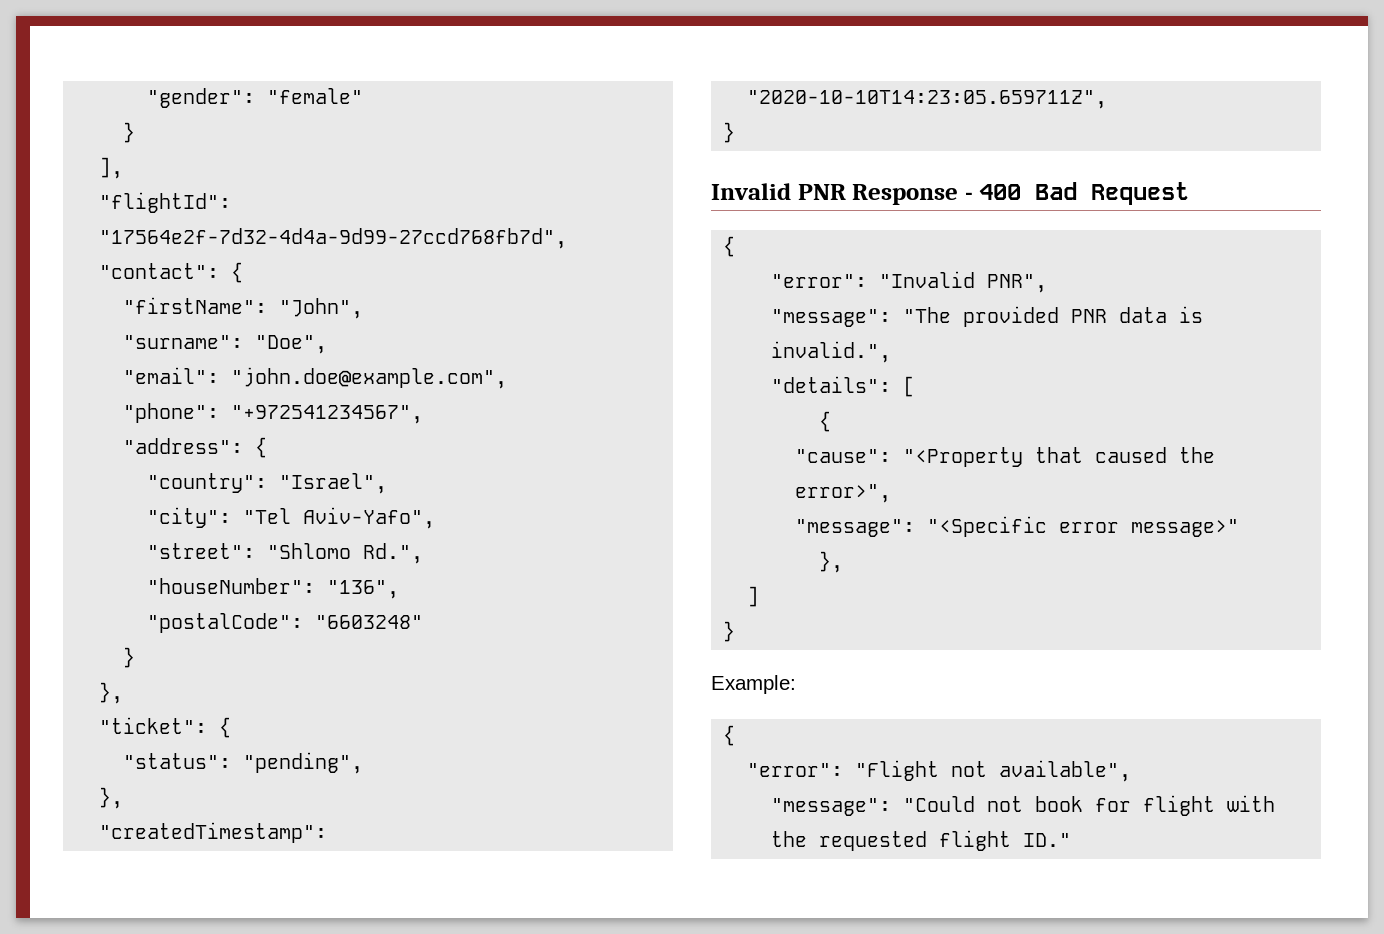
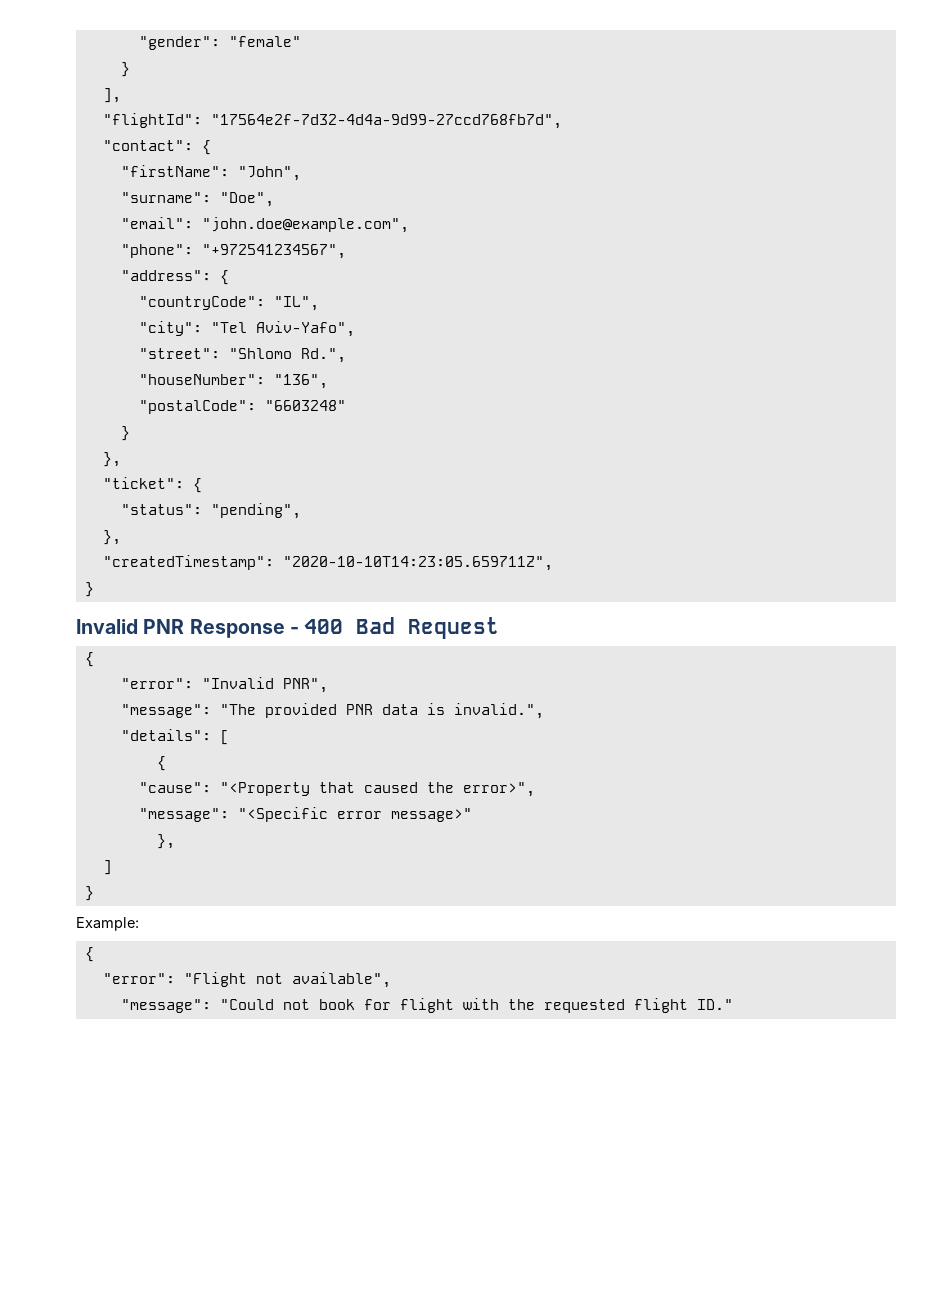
- "country": "Israel",
+ "countryCode": "IL",

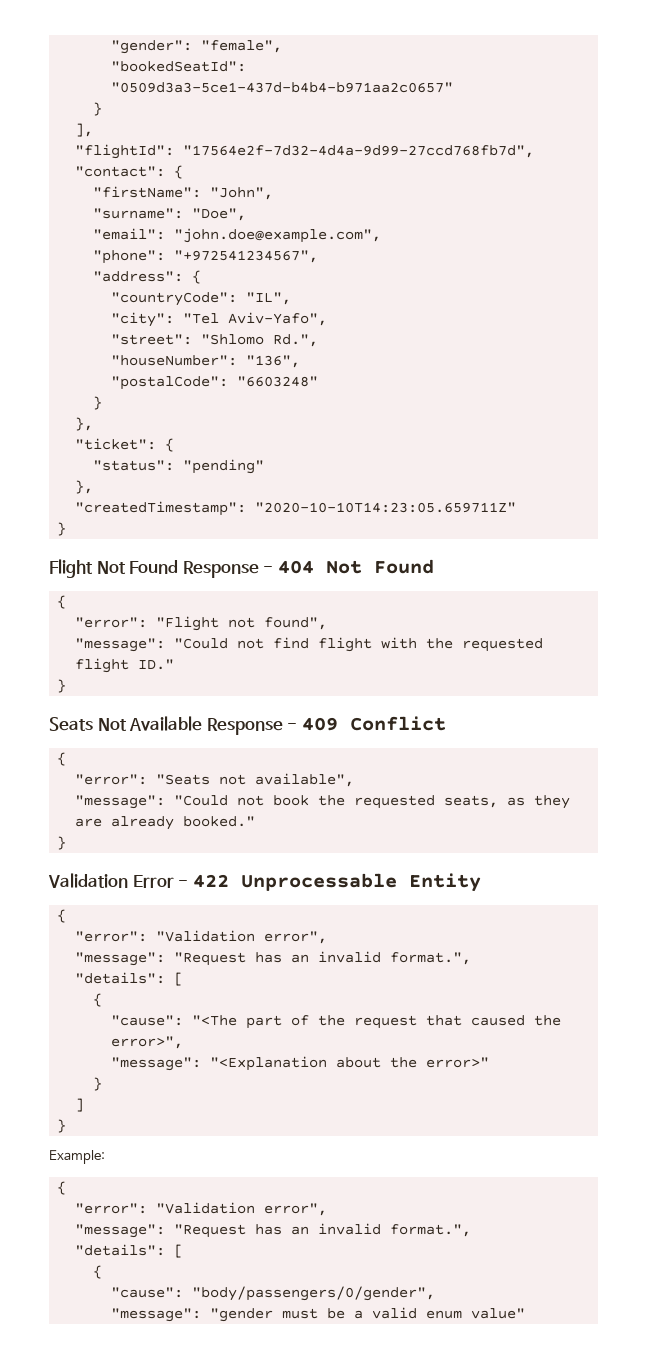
- "gender": "female"
+ "gender": "female",
+ "bookedSeatId": "0509d3a3-5ce1-437d-b4b4-b971aa2c0657"
- "status": "pending",
+ "status": "pending"
- "createdTimestamp": "2020-10-10T14:23:05.659711Z",
+ "createdTimestamp": "2020-10-10T14:23:05.659711Z"
  }
- Invalid PNR Response - 400 Bad Request
+ Flight Not Found Response - 404 Not Found
  {
- "error": "Invalid PNR",
- "message": "The provided PNR data is invalid.",
+ "error": "Flight not found",
+ "message": "Could not find flight with the requested flight ID."
+ }
+ Seats Not Available Response - 409 Conflict
+ {
+ "error": "Seats not available",
+ "message": "Could not book the requested seats, as they are already booked."
+ }
+ Validation Error - 422 Unprocessable Entity
+ {
+ "error": "Validation error",
+ "message": "Request has an invalid format.",
  "details": [
  {
- "cause": "<Property that caused the error>",
+ "cause": "<The part of the request that caused the error>",
- "message": "<Specific error message>"
- },
+ "message": "<Explanation about the error>"
+ }
  Example:
  {
- "error": "Flight not available",
- "message": "Could not book for flight with the requested flight ID."
+ "error": "Validation error",
+ "message": "Request has an invalid format.",
+ "details": [
+ {
+ "cause": "body/passengers/0/gender",
+ "message": "gender must be a valid enum value"

